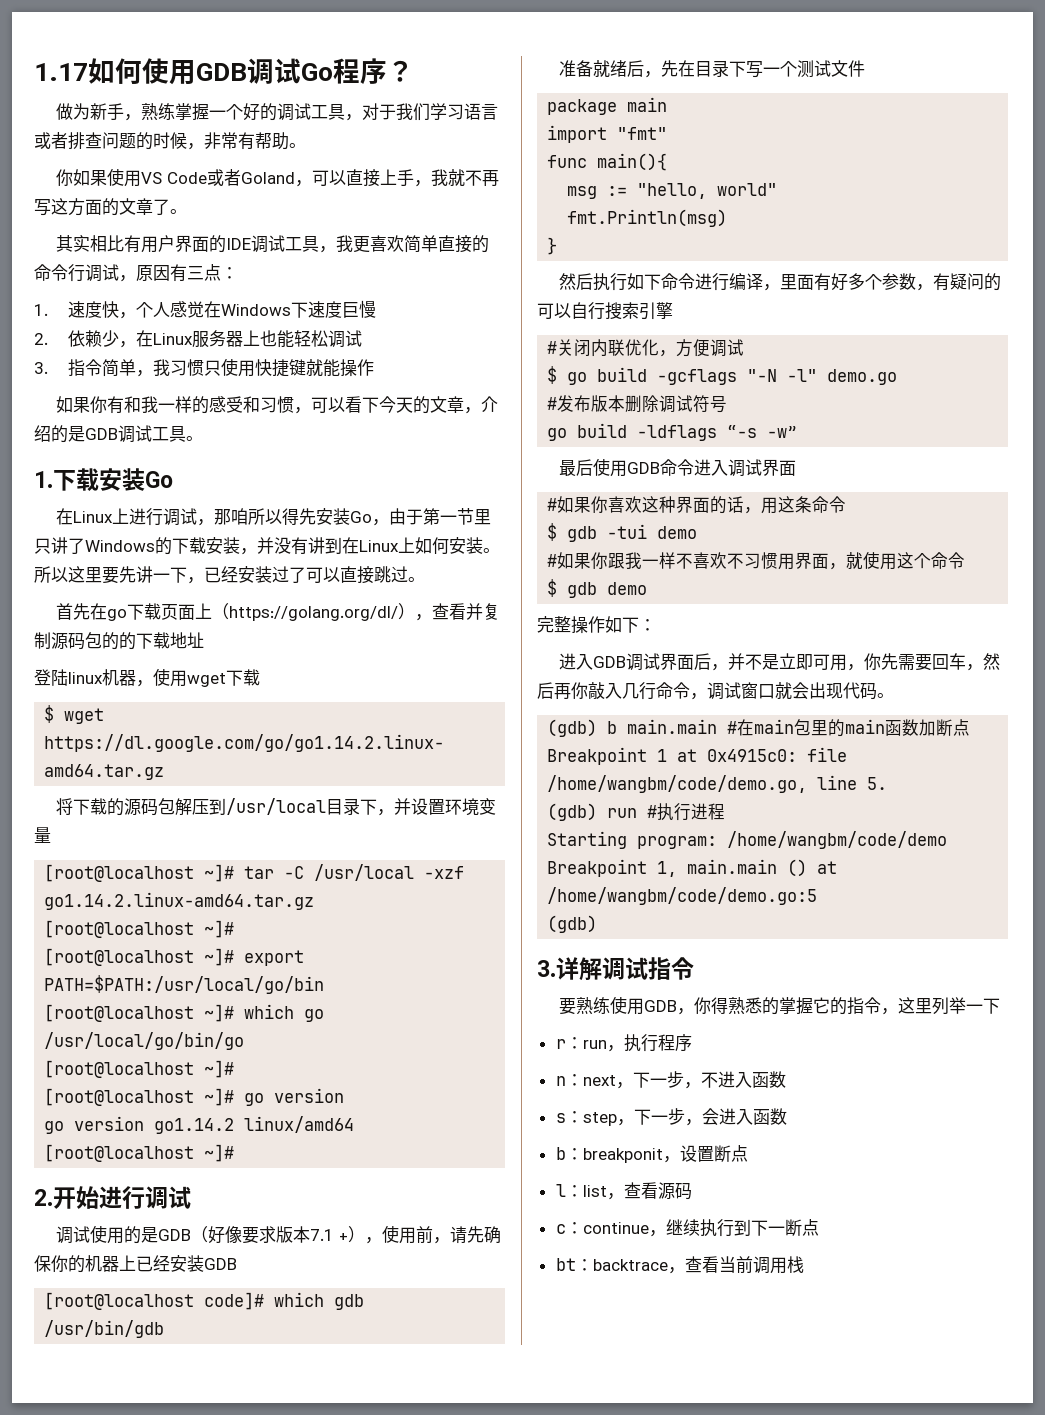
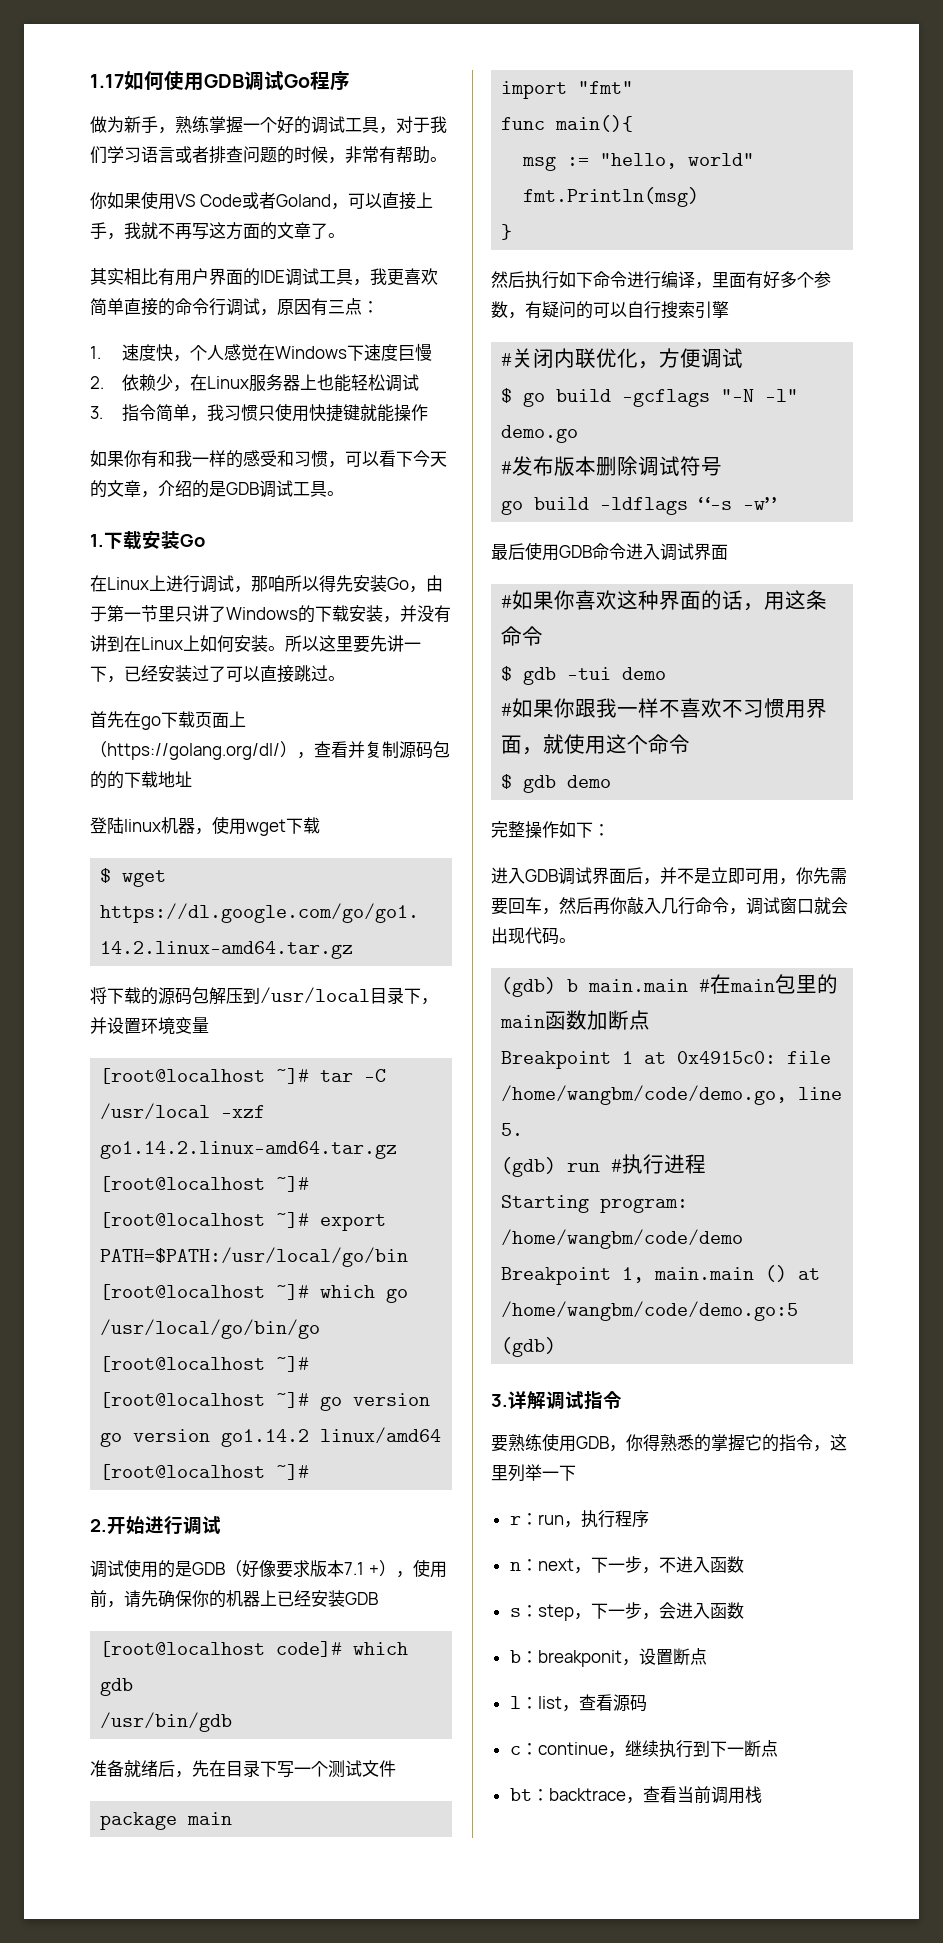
- 1.17如何使用GDB调试Go程序？
+ 1.17如何使用GDB调试Go程序

